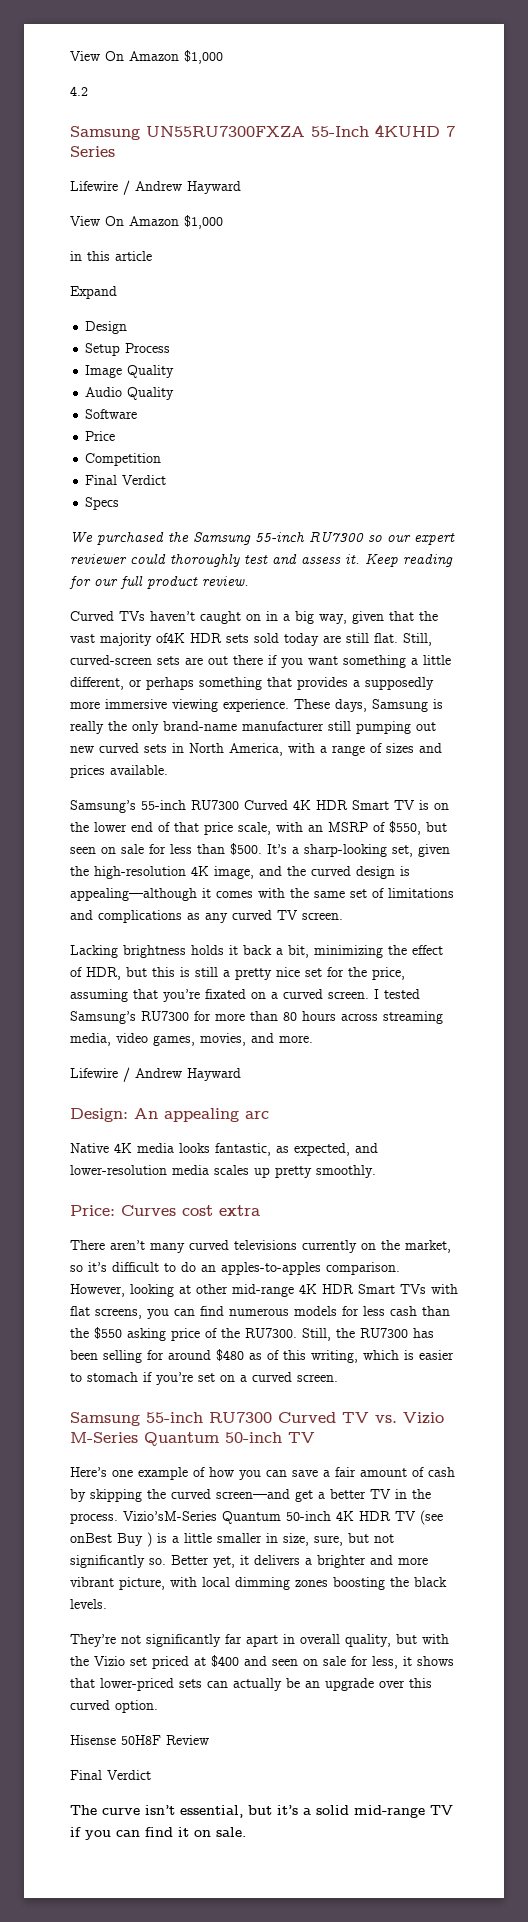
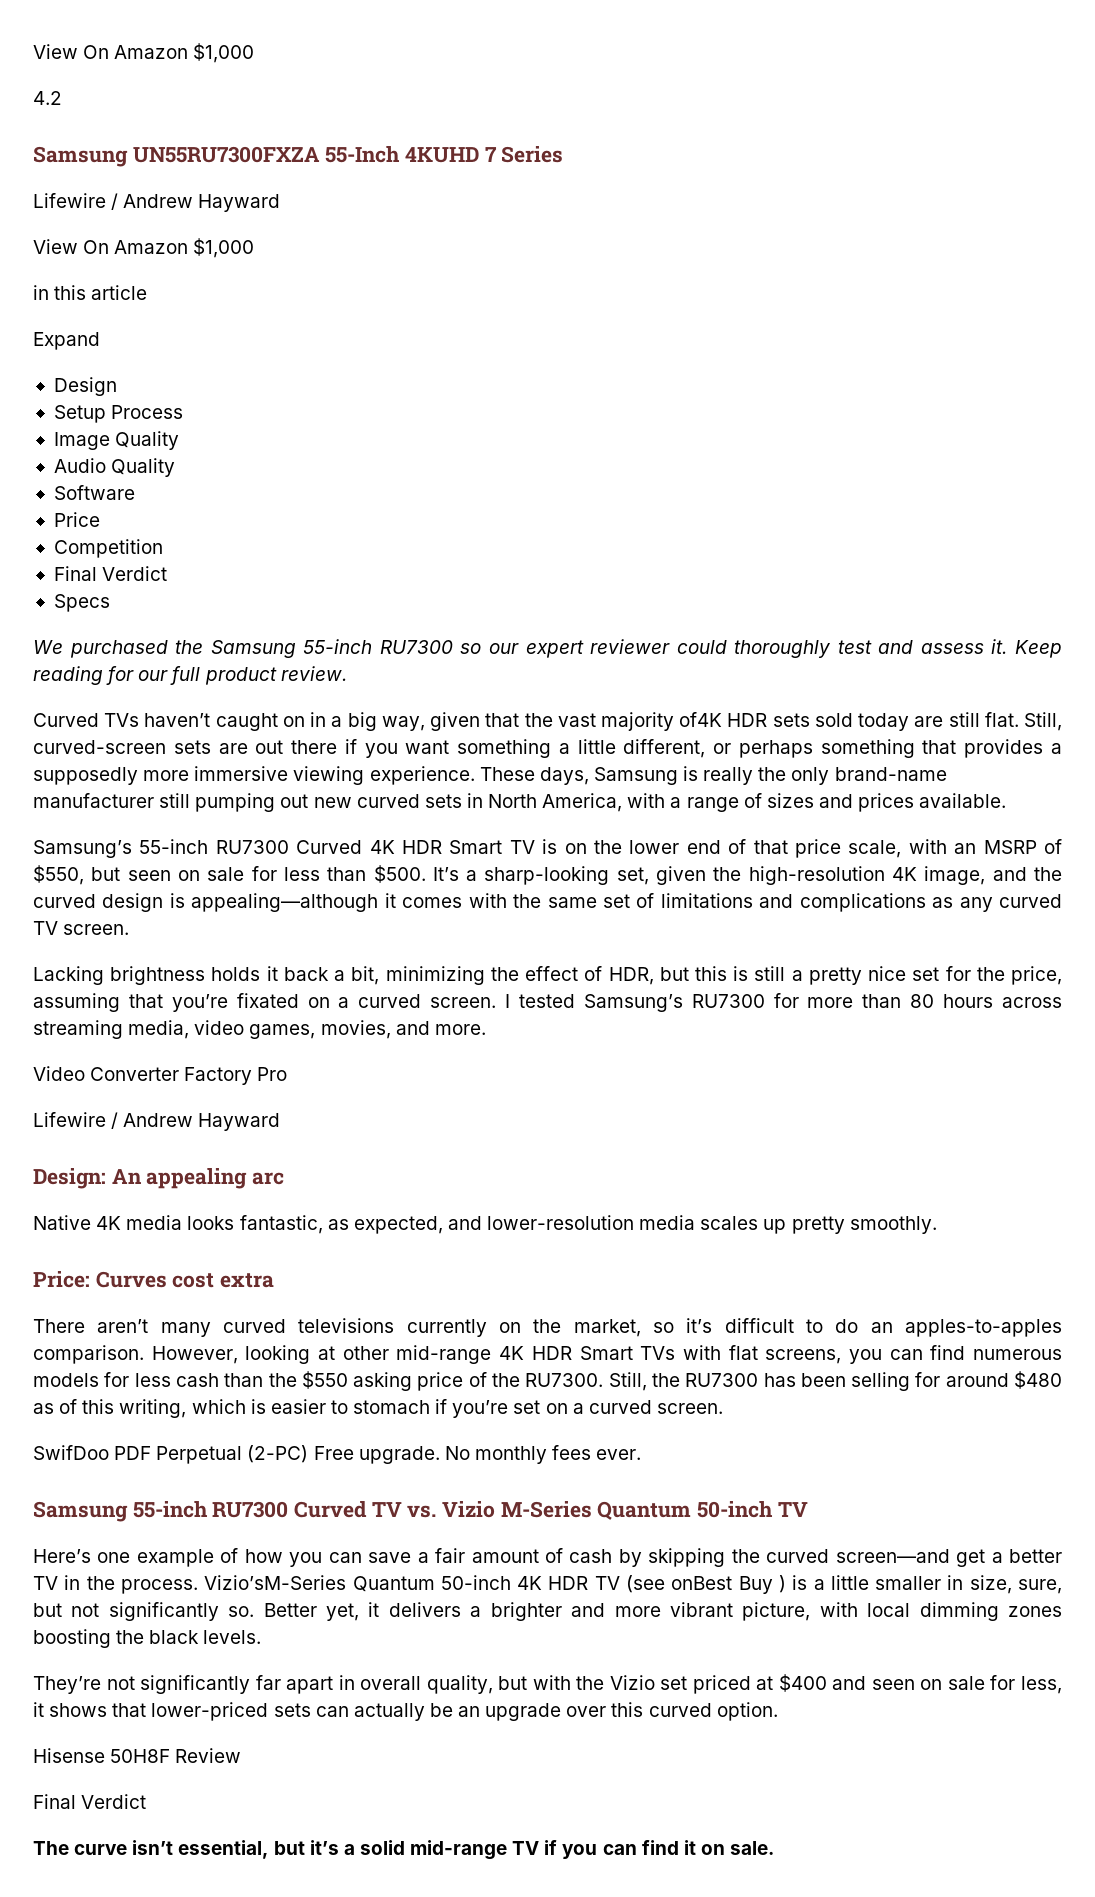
+ Video Converter Factory Pro
+ SwifDoo PDF Perpetual (2-PC) Free upgrade. No monthly fees ever.

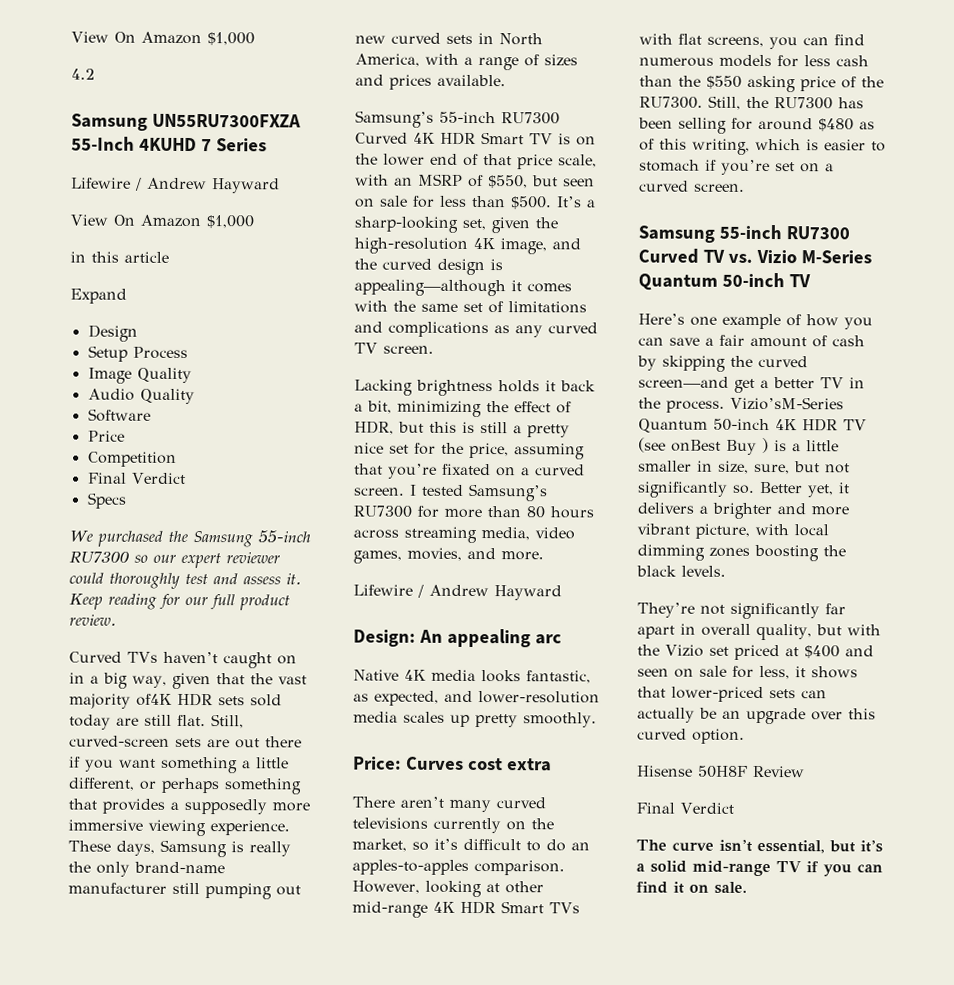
- Video Converter Factory Pro
- SwifDoo PDF Perpetual (2-PC) Free upgrade. No monthly fees ever.

